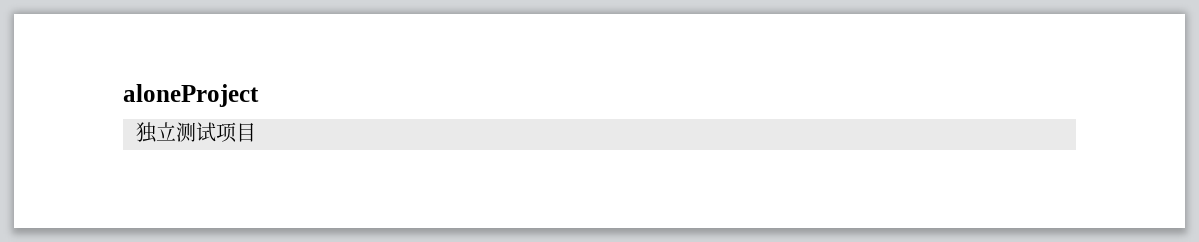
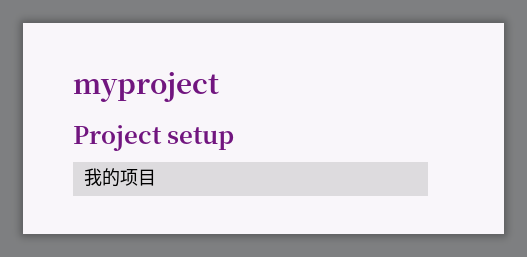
- aloneProject
- 独立测试项目
+ myproject
+ Project setup
+ 我的项目

